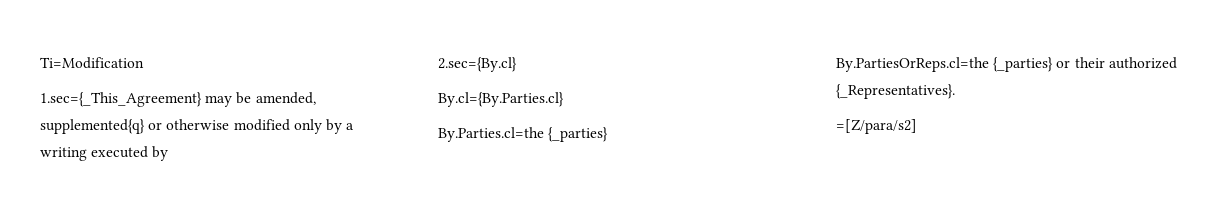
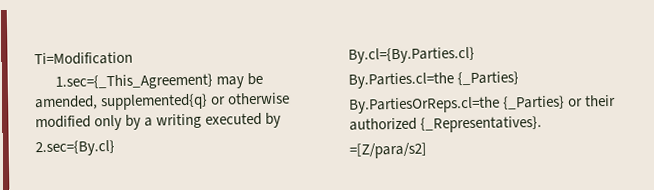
- By.Parties.cl=the {_parties}
+ By.Parties.cl=the {_Parties}
- By.PartiesOrReps.cl=the {_parties} or their authorized {_Representatives}.
+ By.PartiesOrReps.cl=the {_Parties} or their authorized {_Representatives}.

